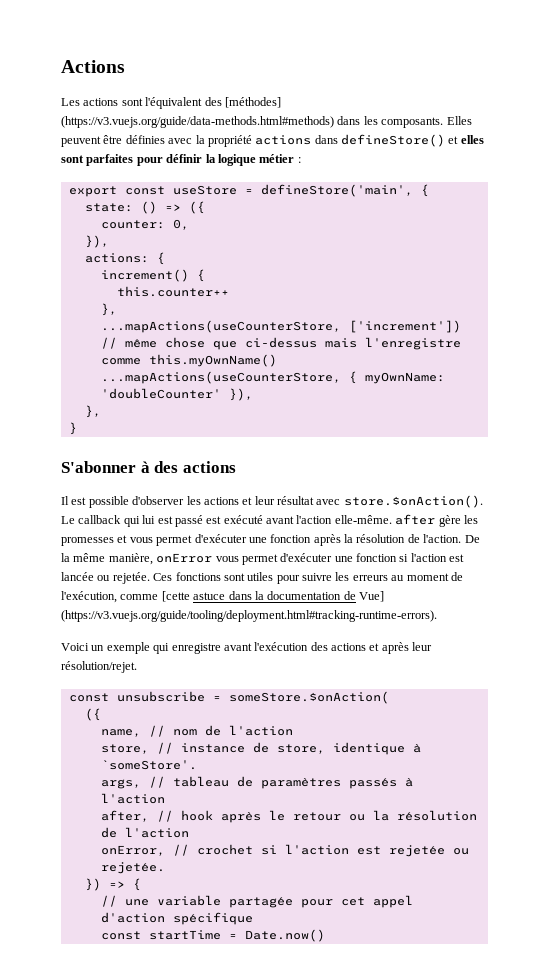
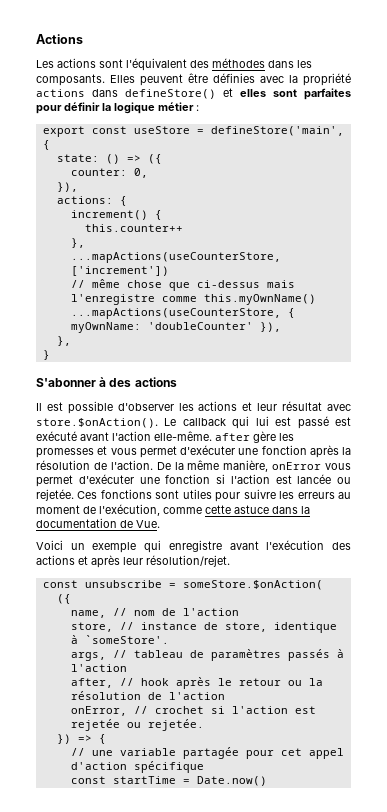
- Les actions sont l'équivalent des [méthodes] (https://v3.vuejs.org/guide/data-methods.html#methods) dans les composants.
+ Les actions sont l'équivalent des méthodes dans les composants.
- Ces fonctions sont utiles pour suivre les erreurs au moment de l'exécution, comme [cette astuce dans la documentation de Vue] (https://v3.vuejs.org/guide/tooling/deployment.html#tracking-runtime-errors).
+ Ces fonctions sont utiles pour suivre les erreurs au moment de l'exécution, comme cette astuce dans la documentation de Vue.

